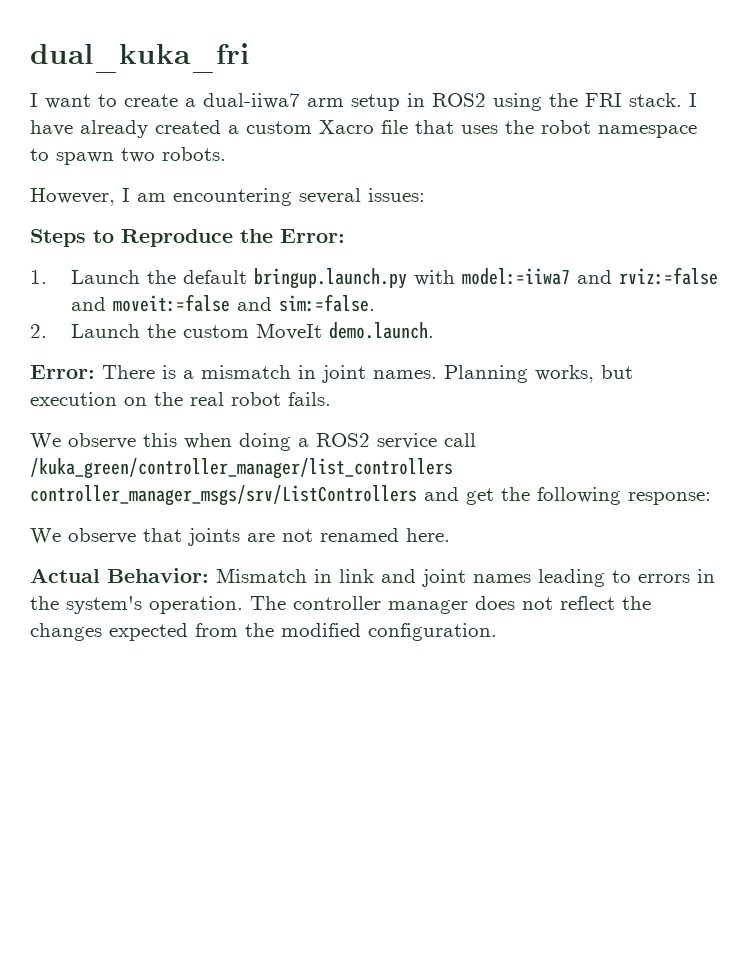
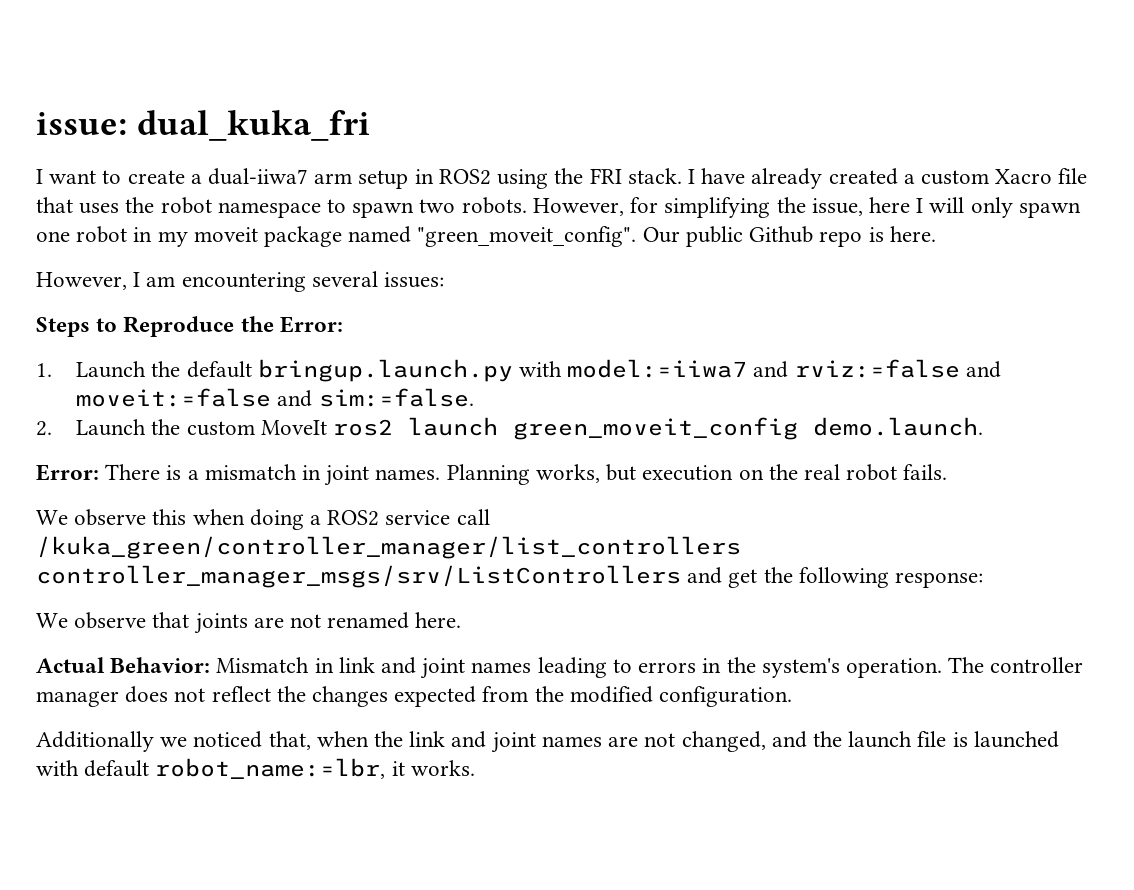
- dual_kuka_fri
+ issue: dual_kuka_fri
+ However, for simplifying the issue, here I will only spawn one robot in my moveit package named "green_moveit_config". Our public Github repo is here.
- 2. Launch the custom MoveIt demo.launch.
+ 2. Launch the custom MoveIt ros2 launch green_moveit_config demo.launch.
+ Additionally we noticed that, when the link and joint names are not changed, and the launch file is launched with default robot_name:=lbr, it works.

